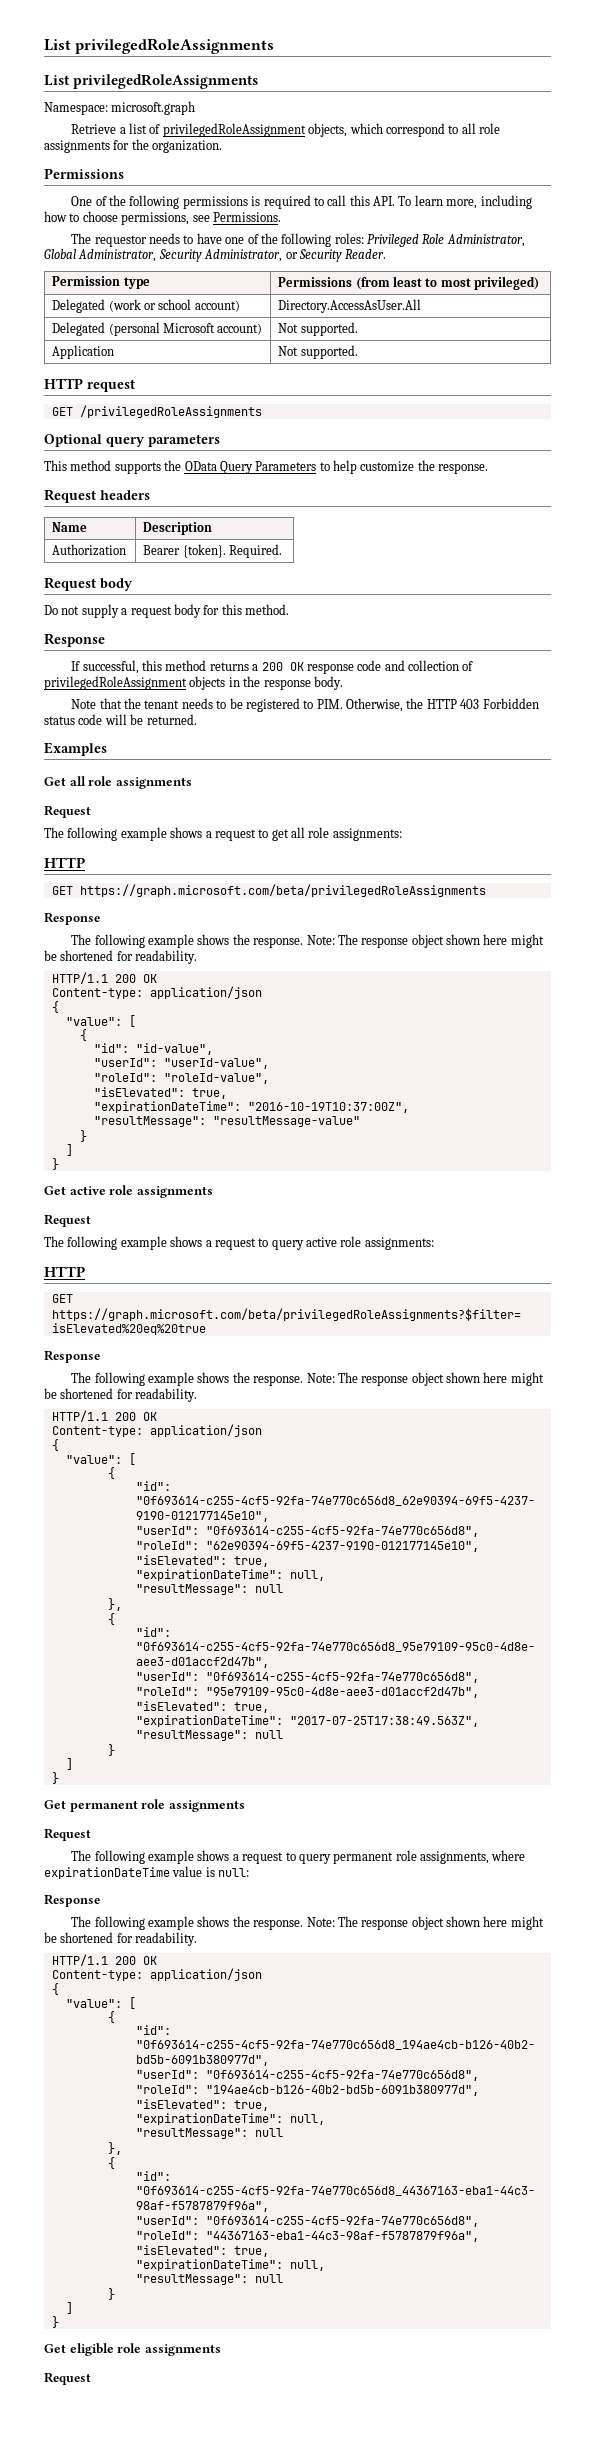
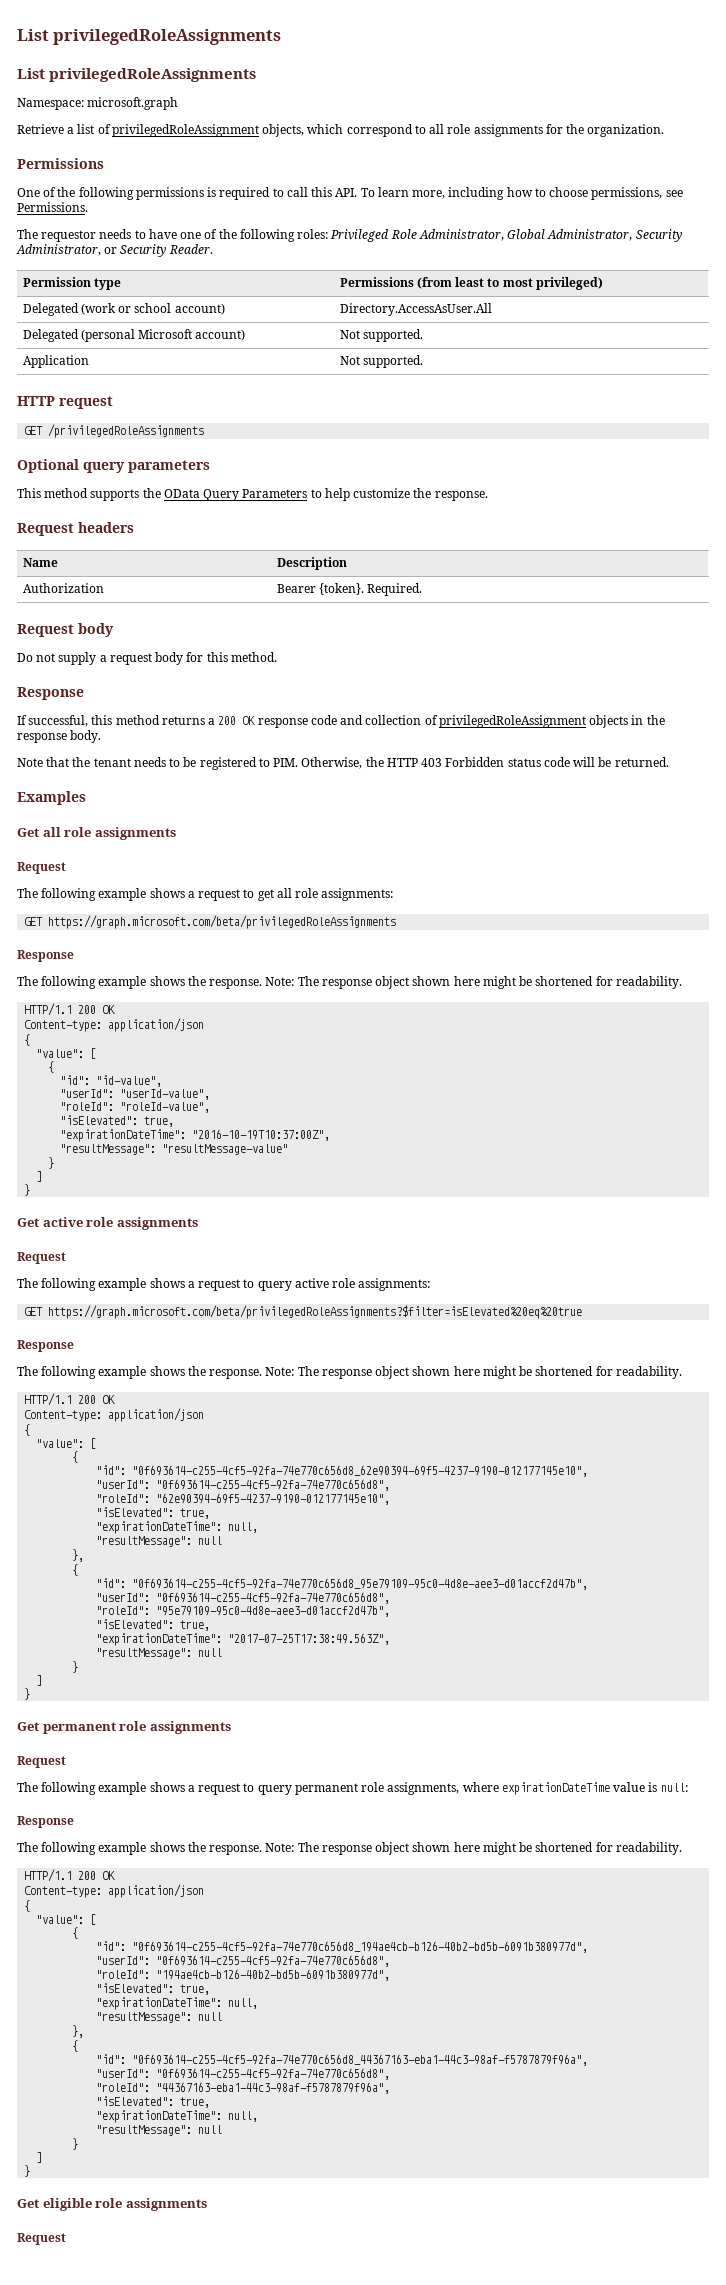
  The following example shows a request to get all role assignments:
- HTTP
  The following example shows a request to query active role assignments:
- HTTP

